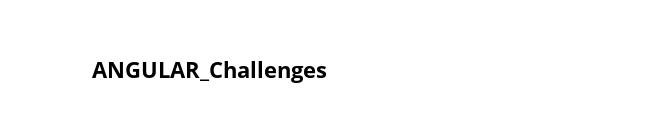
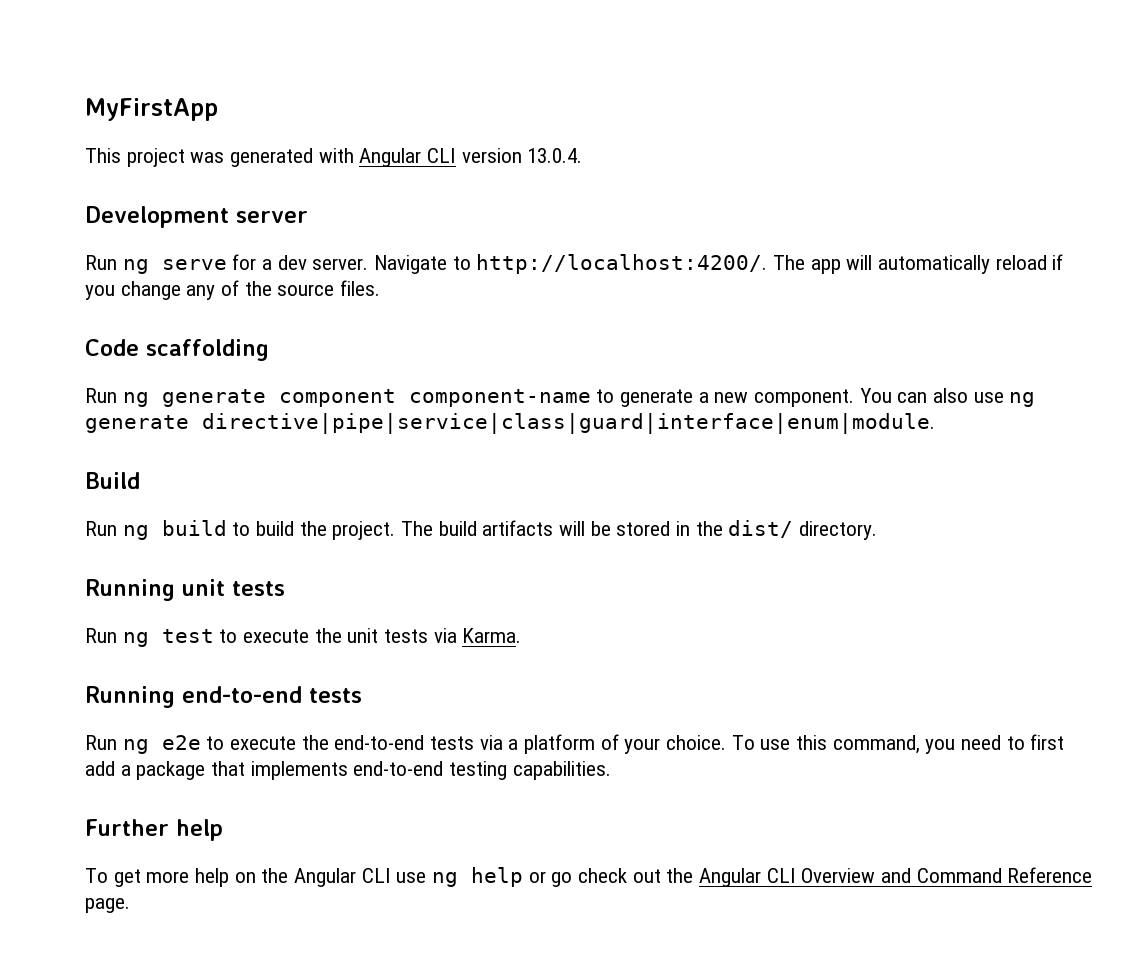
- ANGULAR_Challenges
+ MyFirstApp
+ This project was generated with Angular CLI version 13.0.4.
+ Development server
+ Run ng serve for a dev server. Navigate to http://localhost:4200/. The app will automatically reload if you change any of the source files.
+ Code scaffolding
+ Run ng generate component component-name to generate a new component. You can also use ng generate directive|pipe|service|class|guard|interface|enum|module.
+ Build
+ Run ng build to build the project. The build artifacts will be stored in the dist/ directory.
+ Running unit tests
+ Run ng test to execute the unit tests via Karma.
+ Running end-to-end tests
+ Run ng e2e to execute the end-to-end tests via a platform of your choice. To use this command, you need to first add a package that implements end-to-end testing capabilities.
+ Further help
+ To get more help on the Angular CLI use ng help or go check out the Angular CLI Overview and Command Reference page.

